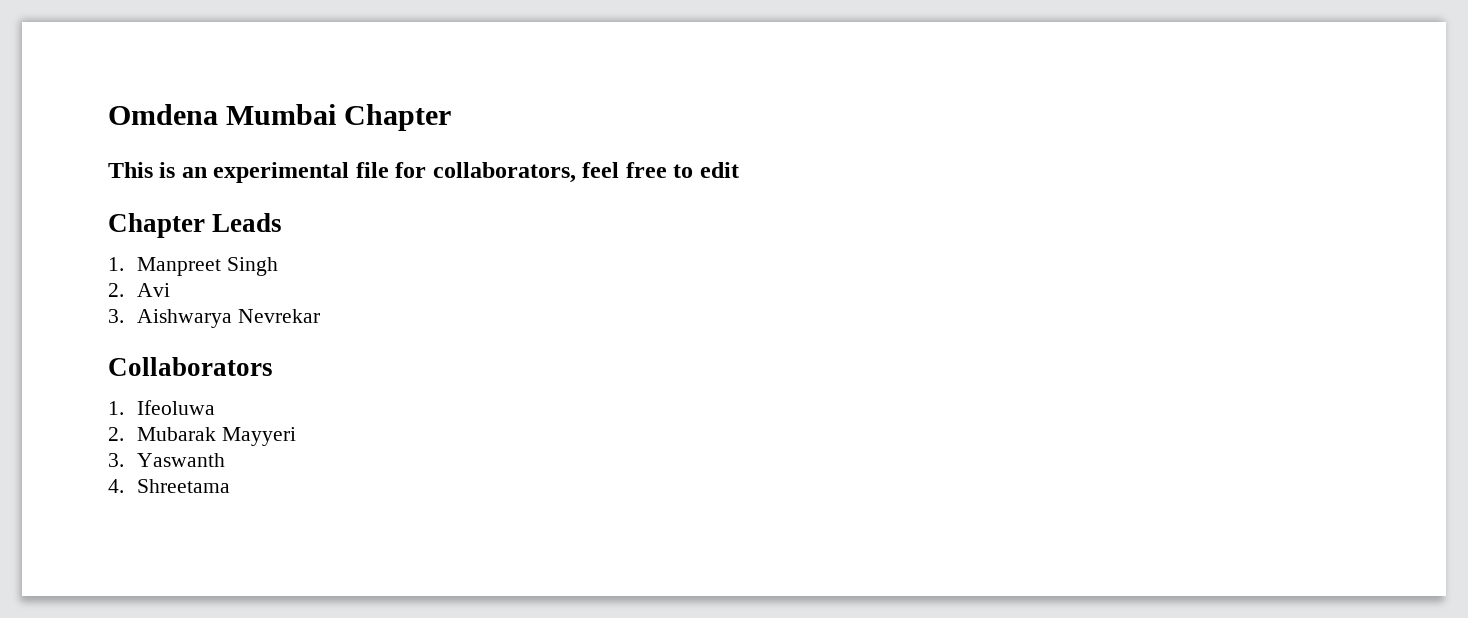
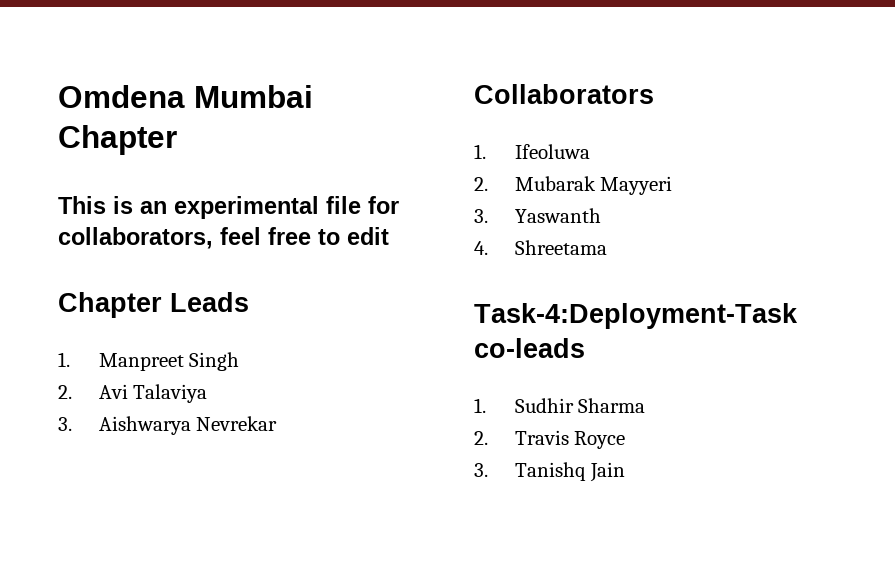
- 2. Avi
+ 2. Avi Talaviya
+ Task-4:Deployment-Task co-leads
+ 1. Sudhir Sharma
+ 2. Travis Royce
+ 3. Tanishq Jain

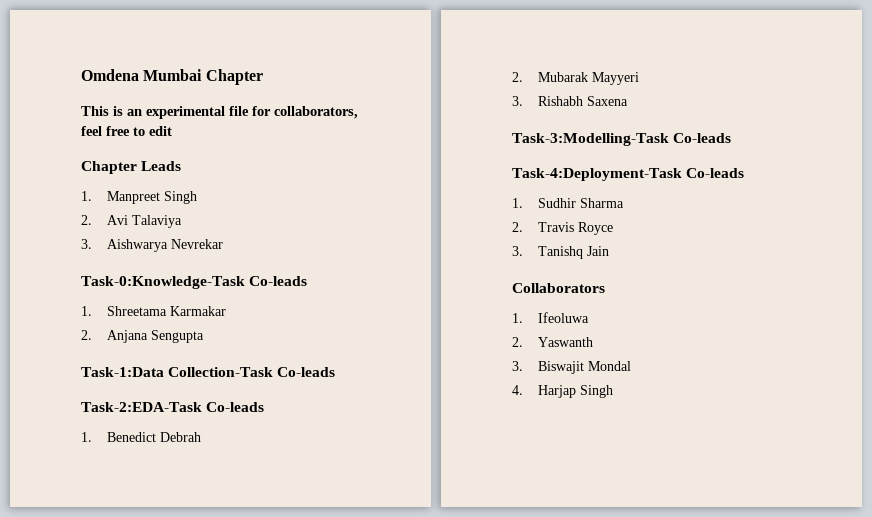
- Collaborators
- 1. Ifeoluwa
+ Task-0:Knowledge-Task Co-leads
+ 1. Shreetama Karmakar
+ 2. Anjana Sengupta
+ Task-1:Data Collection-Task Co-leads
+ Task-2:EDA-Task Co-leads
+ 1. Benedict Debrah
- 3. Yaswanth
- 4. Shreetama
+ 3. Rishabh Saxena
+ Task-3:Modelling-Task Co-leads
- Task-4:Deployment-Task co-leads
+ Task-4:Deployment-Task Co-leads
+ Collaborators
+ 1. Ifeoluwa
+ 2. Yaswanth
+ 3. Biswajit Mondal
+ 4. Harjap Singh

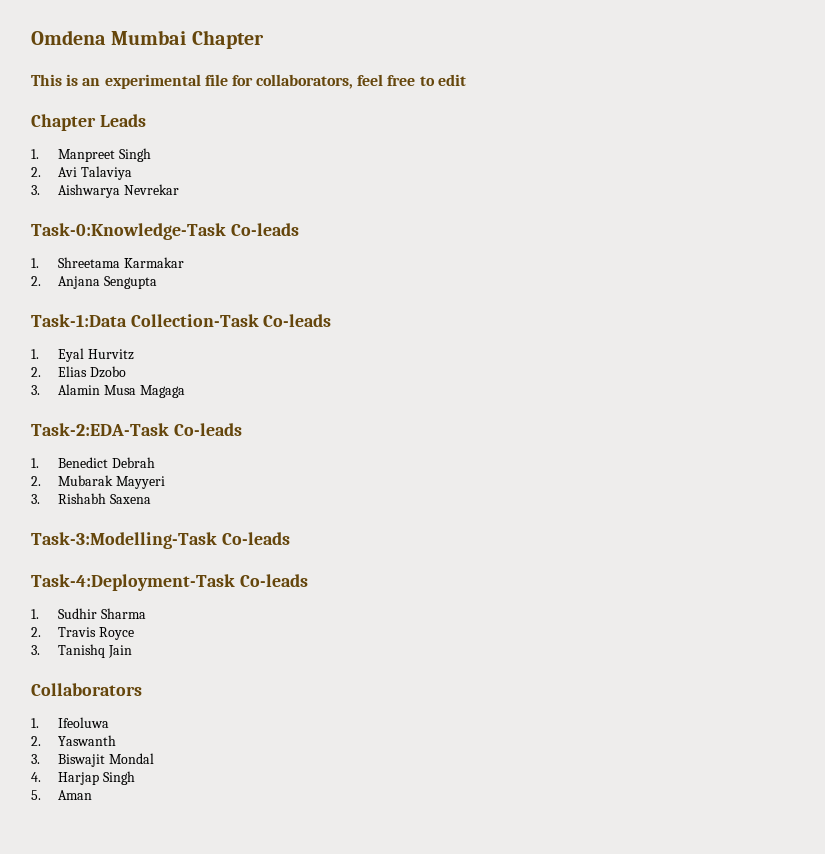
+ 1. Eyal Hurvitz
+ 2. Elias Dzobo
+ 3. Alamin Musa Magaga
+ 5. Aman

